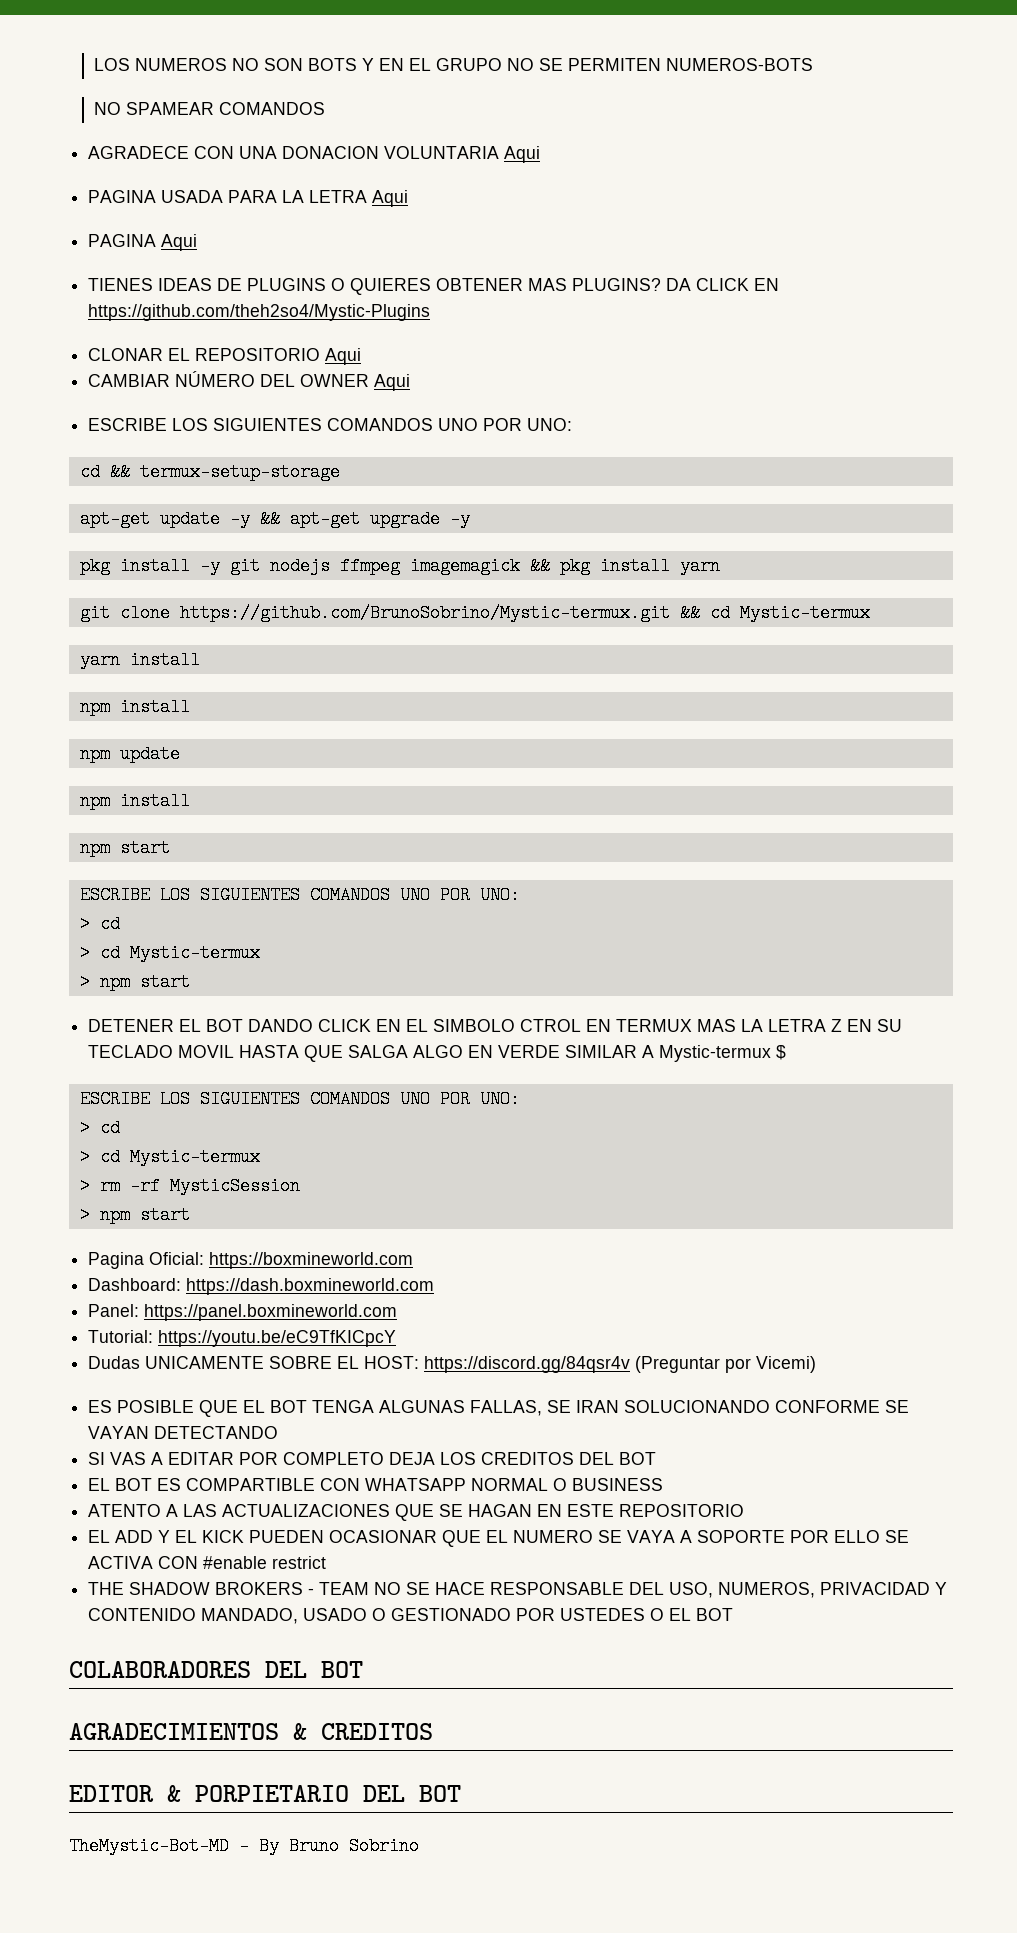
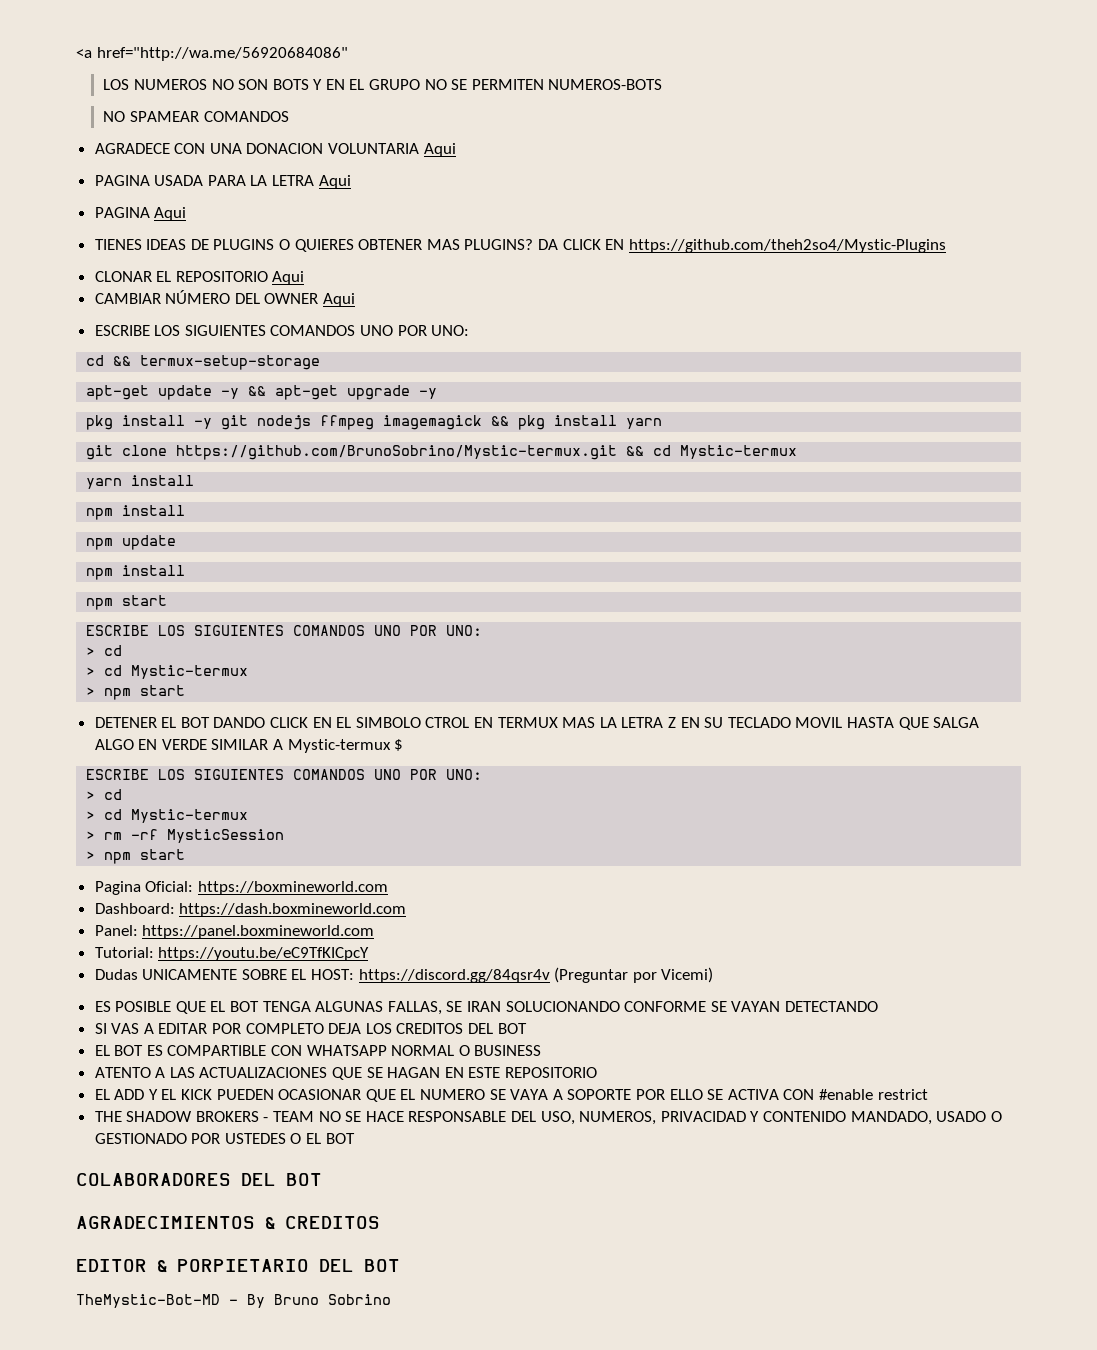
+ <a href="http://wa.me/56920684086"

